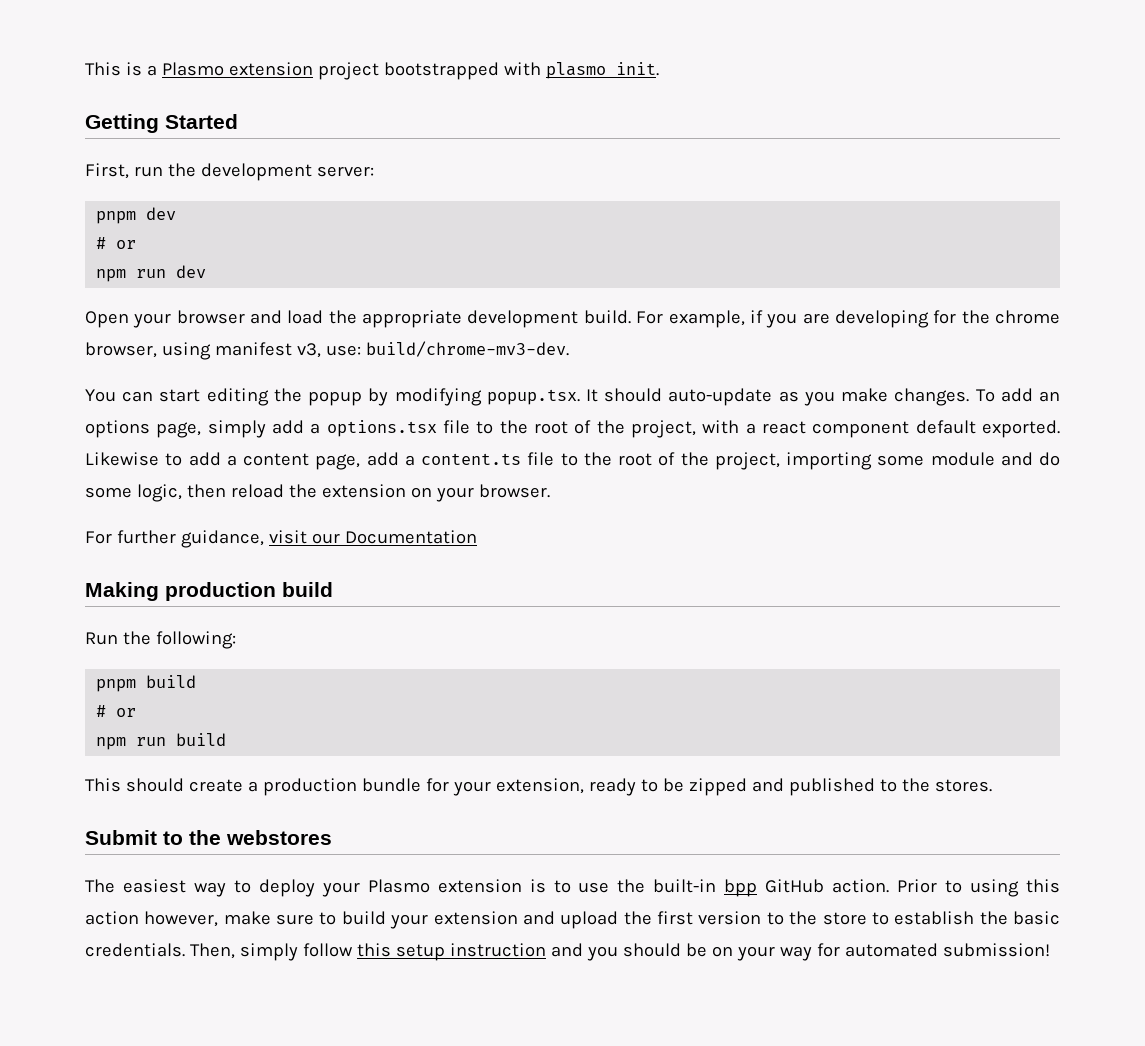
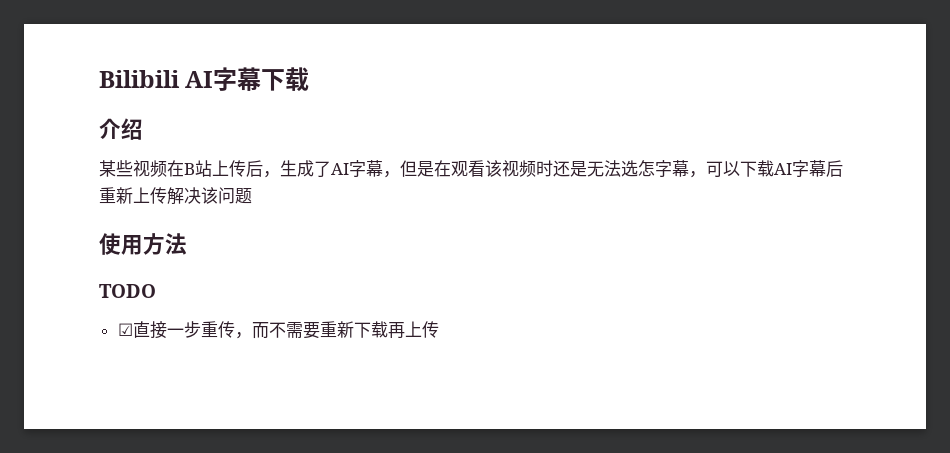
- This is a Plasmo extension project bootstrapped with plasmo init.
- Getting Started
- First, run the development server:
- pnpm dev
- # or
- npm run dev
- Open your browser and load the appropriate development build. For example, if you are developing for the chrome browser, using manifest v3, use: build/chrome-mv3-dev.
- You can start editing the popup by modifying popup.tsx. It should auto-update as you make changes. To add an options page, simply add a options.tsx file to the root of the project, with a react component default exported. Likewise to add a content page, add a content.ts file to the root of the project, importing some module and do some logic, then reload the extension on your browser.
- For further guidance, visit our Documentation
- Making production build
- Run the following:
- pnpm build
- # or
- npm run build
- This should create a production bundle for your extension, ready to be zipped and published to the stores.
- Submit to the webstores
- The easiest way to deploy your Plasmo extension is to use the built-in bpp GitHub action. Prior to using this action however, make sure to build your extension and upload the first version to the store to establish the basic credentials. Then, simply follow this setup instruction and you should be on your way for automated submission!
+ Bilibili AI字幕下载
+ 介绍
+ 某些视频在B站上传后，生成了AI字幕，但是在观看该视频时还是无法选怎字幕，可以下载AI字幕后重新上传解决该问题
+ 使用方法
+ TODO
+ ☑直接一步重传，而不需要重新下载再上传

